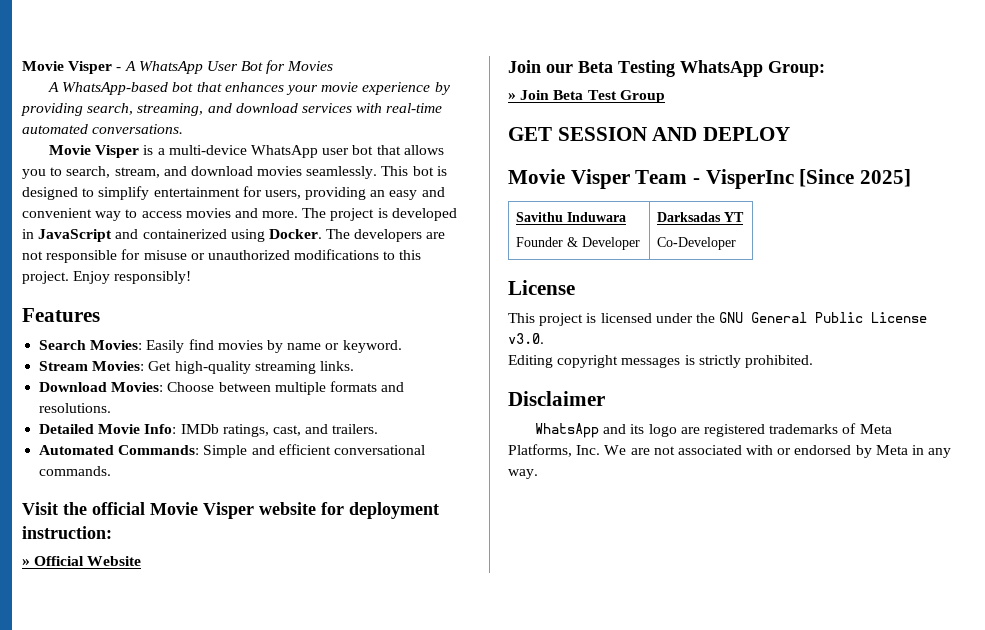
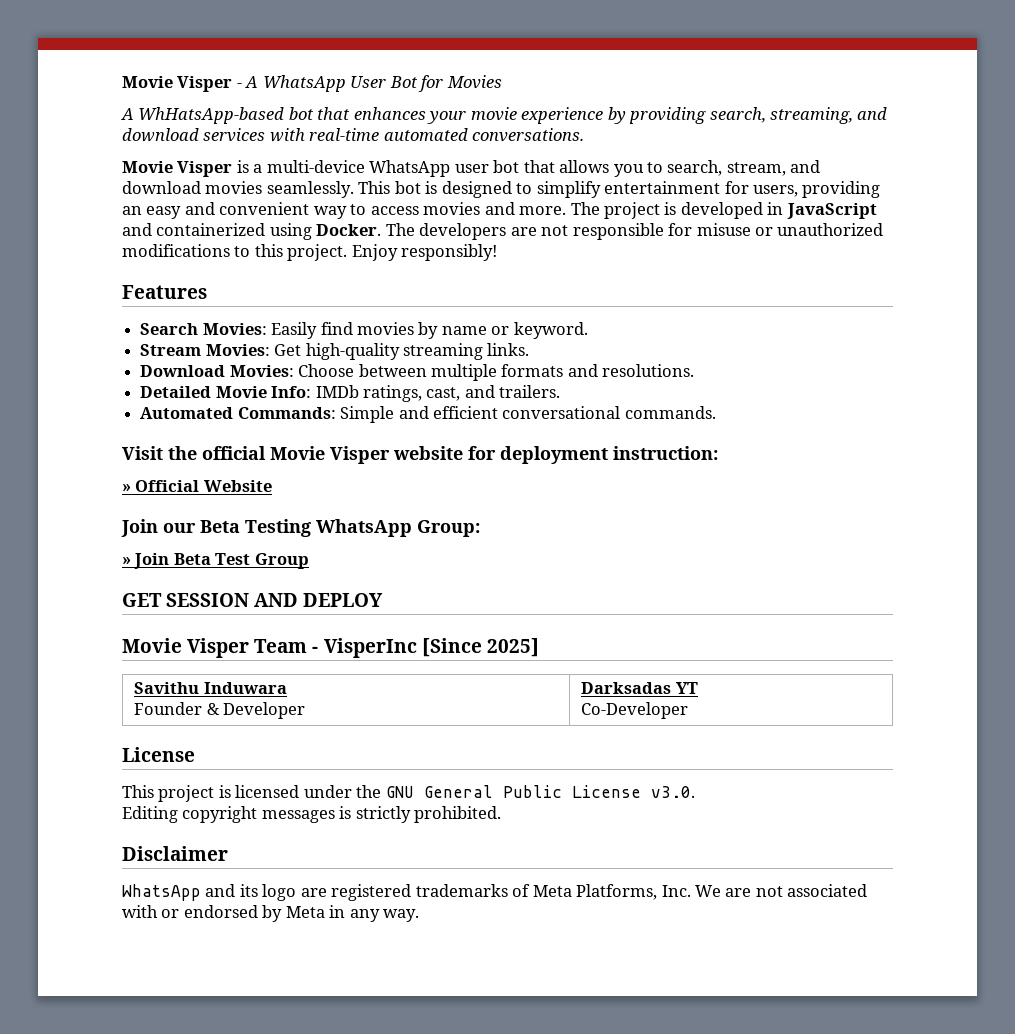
- A WhatsApp-based bot that enhances your movie experience by providing search, streaming, and download services with real-time automated conversations.
+ A WhHatsApp-based bot that enhances your movie experience by providing search, streaming, and download services with real-time automated conversations.

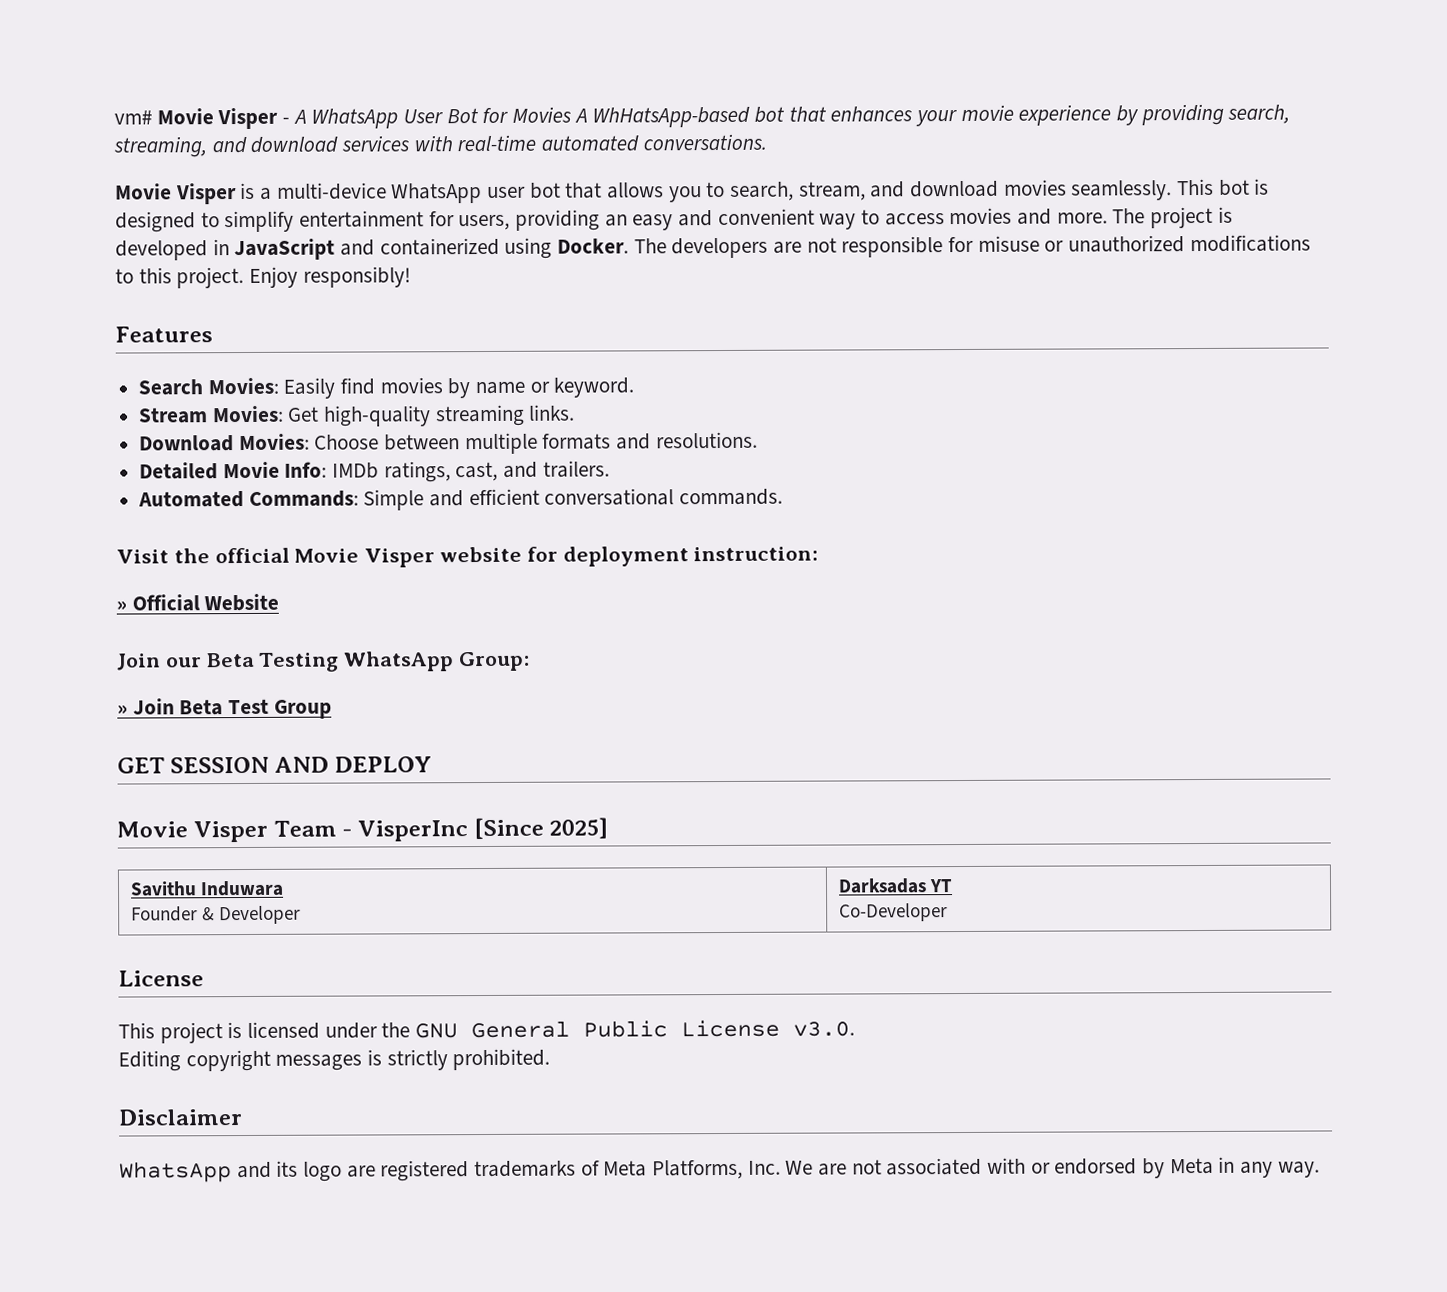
- Movie Visper - A WhatsApp User Bot for Movies
- A WhHatsApp-based bot that enhances your movie experience by providing search, streaming, and download services with real-time automated conversations.
+ vm# Movie Visper - A WhatsApp User Bot for Movies A WhHatsApp-based bot that enhances your movie experience by providing search, streaming, and download services with real-time automated conversations.

